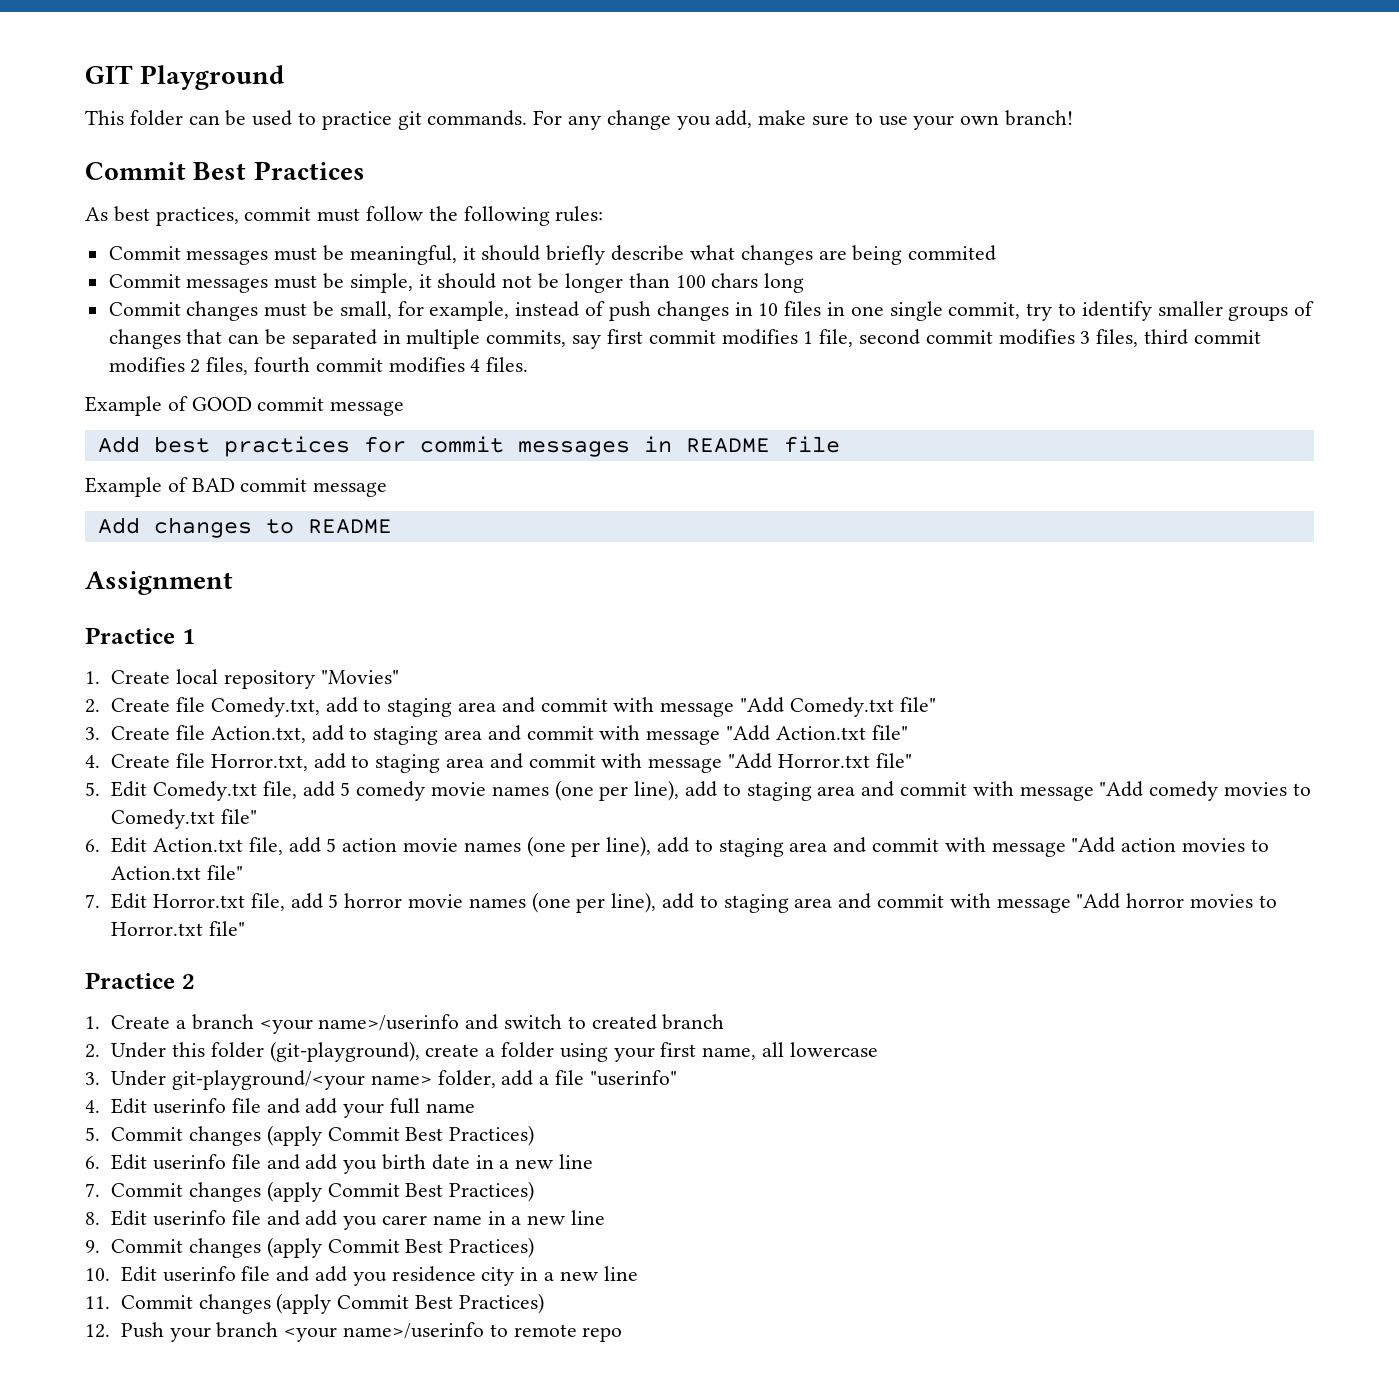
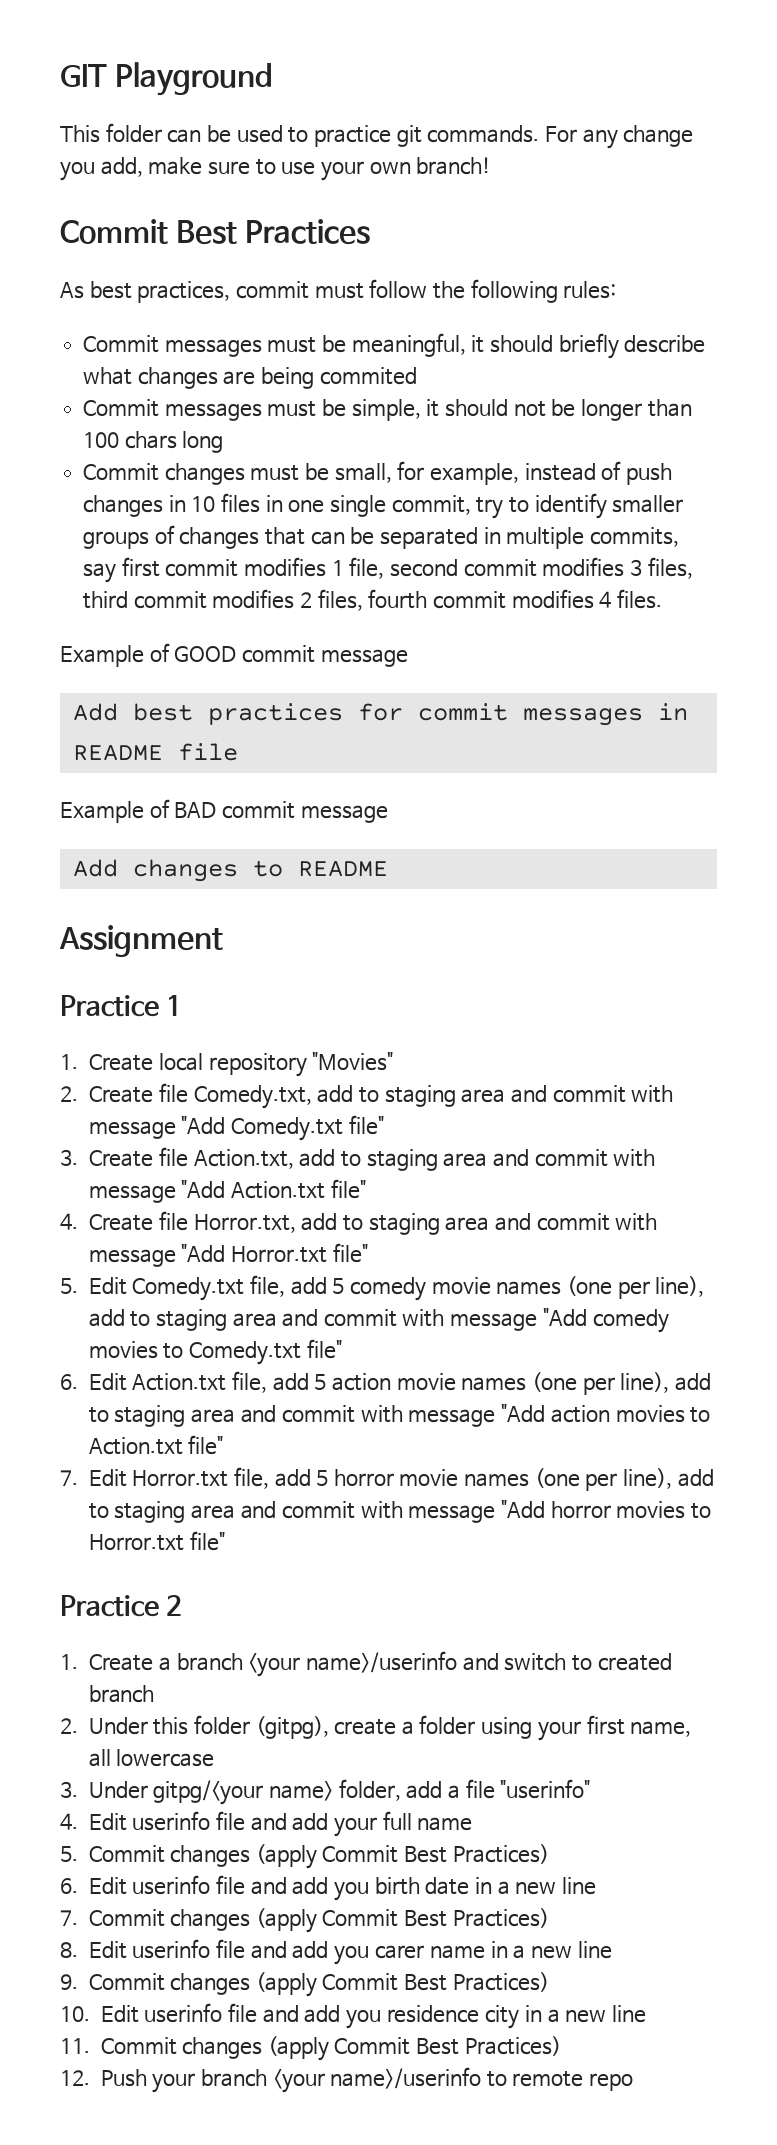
- 2. Under this folder (git-playground), create a folder using your first name, all lowercase
+ 2. Under this folder (gitpg), create a folder using your first name, all lowercase
- 3. Under git-playground/<your name> folder, add a file "userinfo"
+ 3. Under gitpg/<your name> folder, add a file "userinfo"

